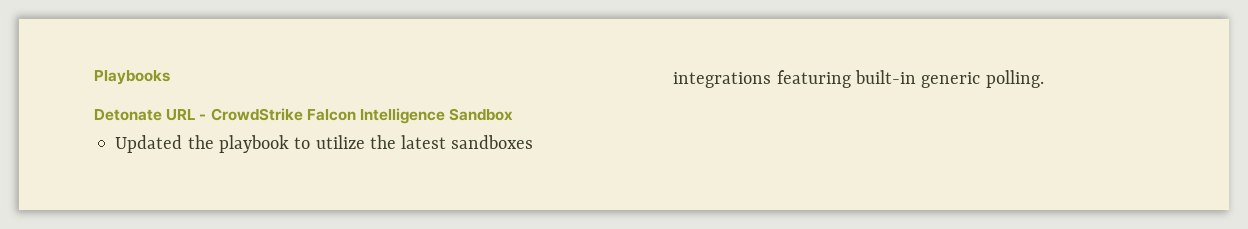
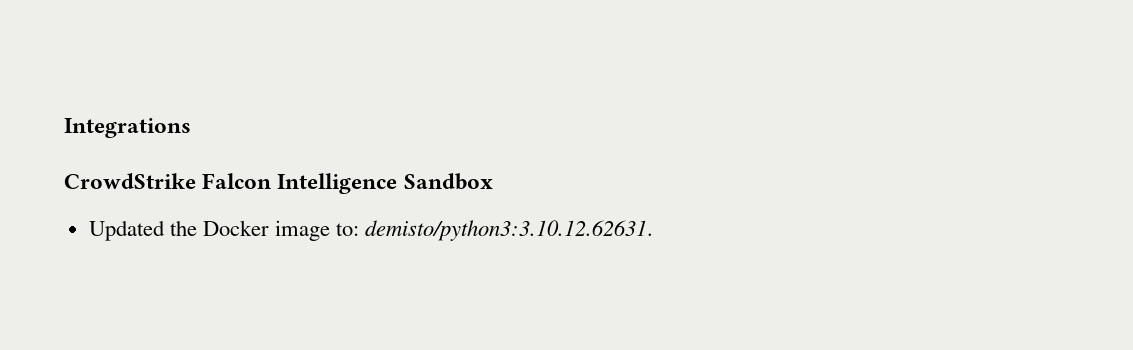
- Playbooks
- Detonate URL - CrowdStrike Falcon Intelligence Sandbox
+ Integrations
+ CrowdStrike Falcon Intelligence Sandbox
- Updated the playbook to utilize the latest sandboxes integrations featuring built-in generic polling.
+ Updated the Docker image to: demisto/python3:3.10.12.62631.

